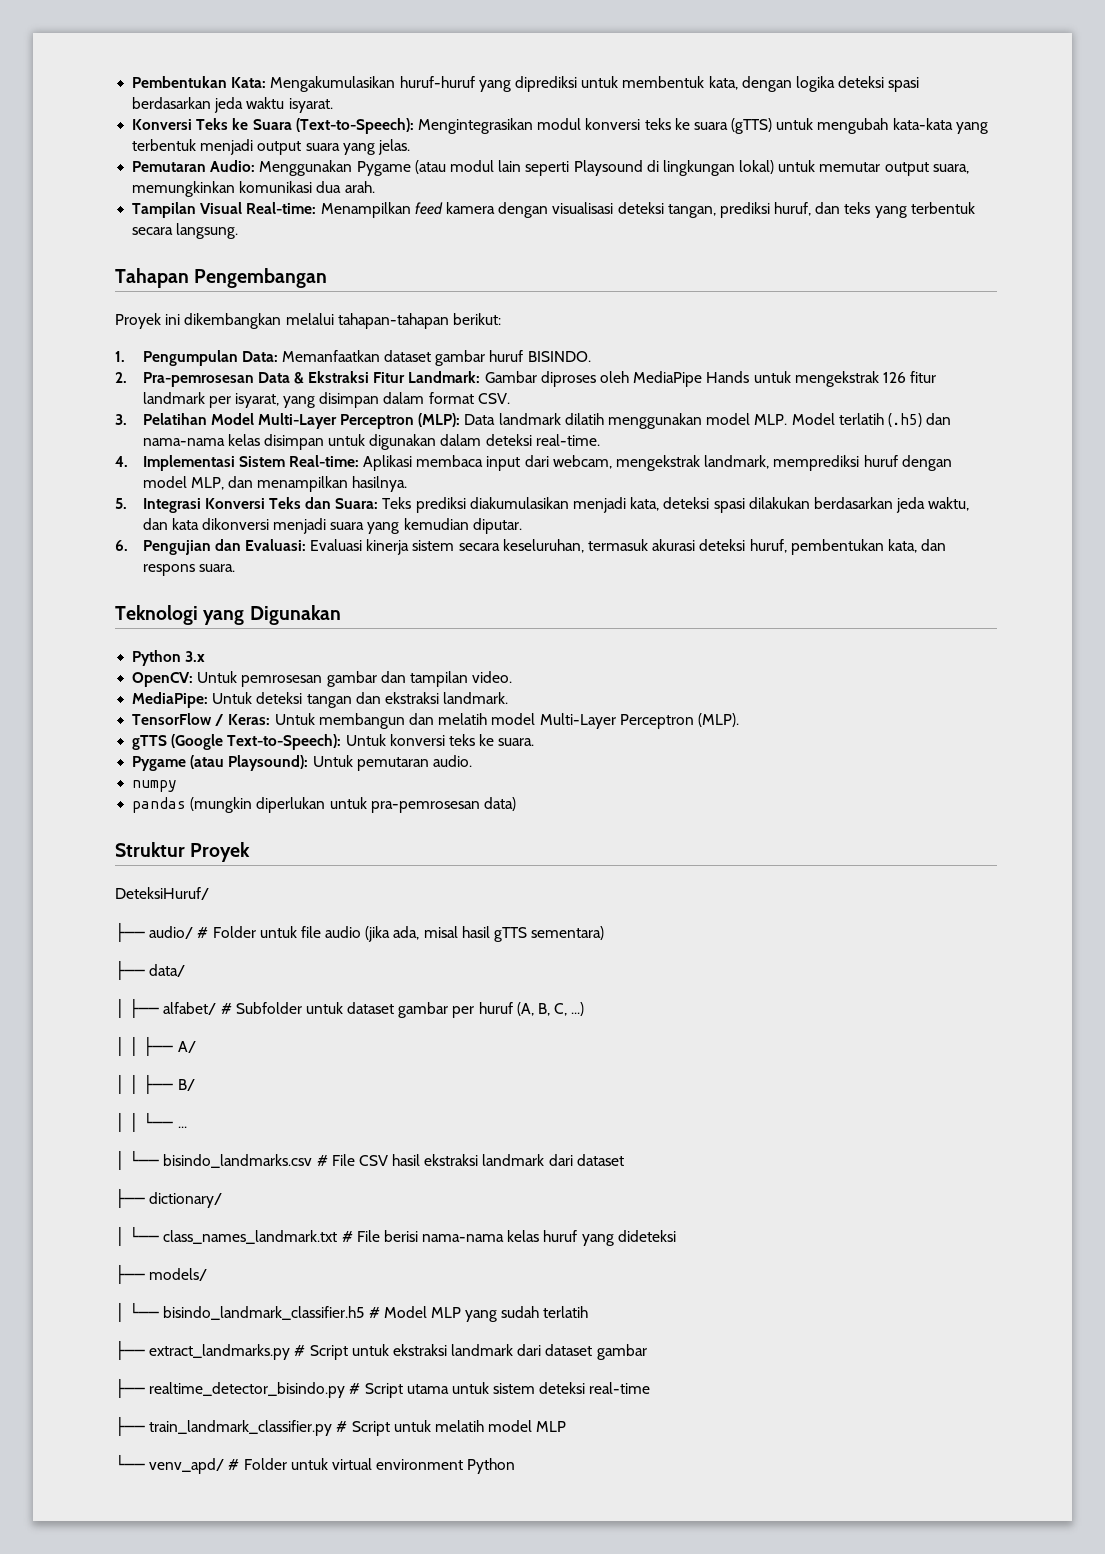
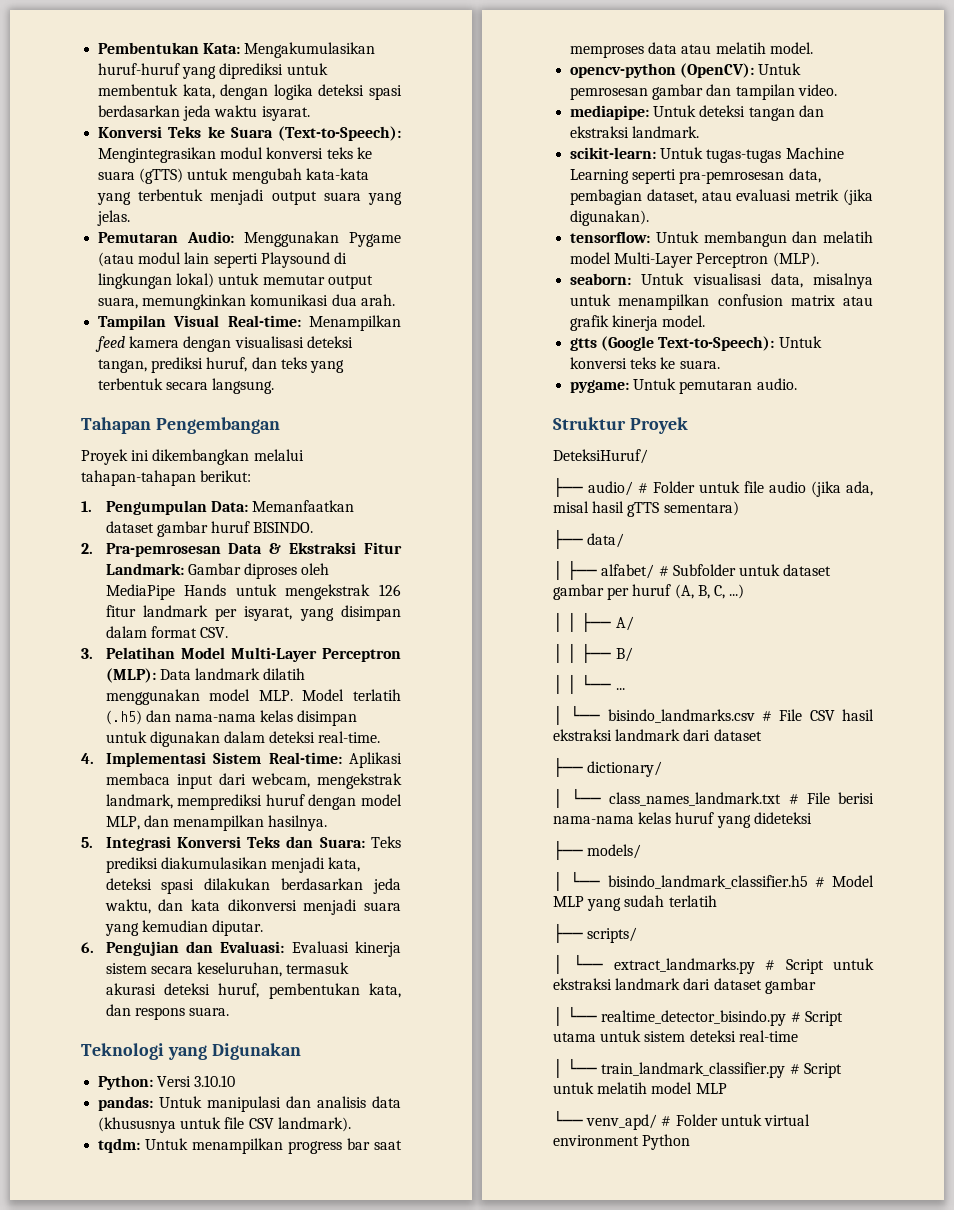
- Python 3.x
- OpenCV: Untuk pemrosesan gambar dan tampilan video.
+ Python: Versi 3.10.10
+ pandas: Untuk manipulasi dan analisis data (khususnya untuk file CSV landmark).
+ tqdm: Untuk menampilkan progress bar saat memproses data atau melatih model.
+ opencv-python (OpenCV): Untuk pemrosesan gambar dan tampilan video.
- MediaPipe: Untuk deteksi tangan dan ekstraksi landmark.
+ mediapipe: Untuk deteksi tangan dan ekstraksi landmark.
- TensorFlow / Keras: Untuk membangun dan melatih model Multi-Layer Perceptron (MLP).
+ scikit-learn: Untuk tugas-tugas Machine Learning seperti pra-pemrosesan data, pembagian dataset, atau evaluasi metrik (jika digunakan).
+ tensorflow: Untuk membangun dan melatih model Multi-Layer Perceptron (MLP).
- gTTS (Google Text-to-Speech): Untuk konversi teks ke suara.
+ seaborn: Untuk visualisasi data, misalnya untuk menampilkan confusion matrix atau grafik kinerja model.
+ gtts (Google Text-to-Speech): Untuk konversi teks ke suara.
- Pygame (atau Playsound): Untuk pemutaran audio.
+ pygame: Untuk pemutaran audio.
- numpy
- pandas (mungkin diperlukan untuk pra-pemrosesan data)
- ├── extract_landmarks.py # Script untuk ekstraksi landmark dari dataset gambar
+ ├── scripts/
+ │ └── extract_landmarks.py # Script untuk ekstraksi landmark dari dataset gambar
- ├── realtime_detector_bisindo.py # Script utama untuk sistem deteksi real-time
+ │ └── realtime_detector_bisindo.py # Script utama untuk sistem deteksi real-time
- ├── train_landmark_classifier.py # Script untuk melatih model MLP
+ │ └── train_landmark_classifier.py # Script untuk melatih model MLP

